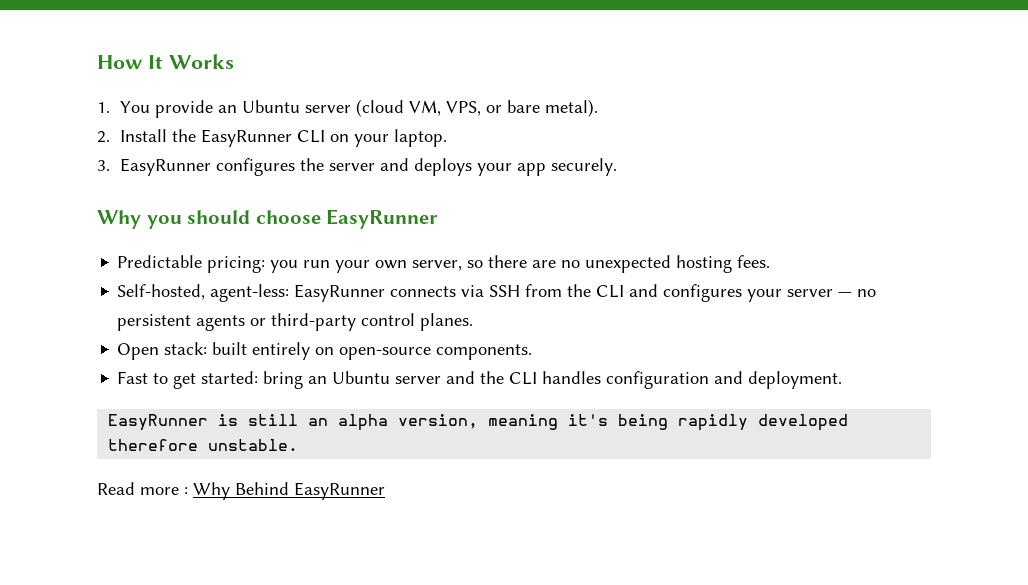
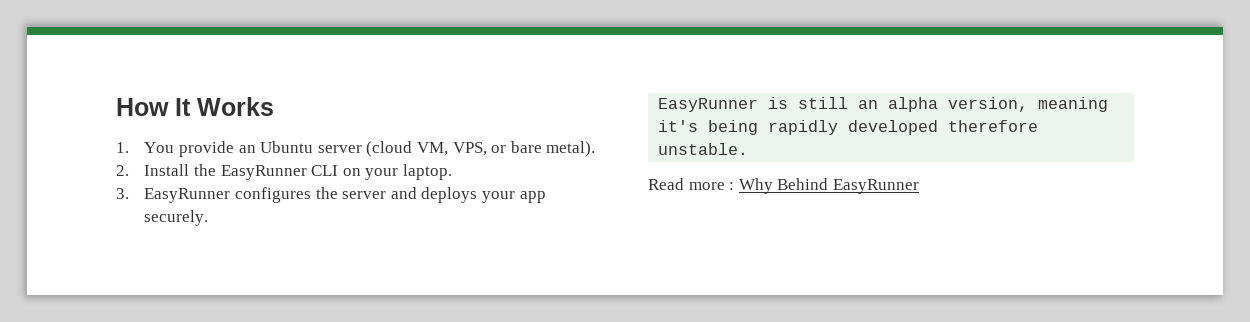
- Why you should choose EasyRunner
- Predictable pricing: you run your own server, so there are no unexpected hosting fees.
- Self-hosted, agent-less: EasyRunner connects via SSH from the CLI and configures your server — no persistent agents or third-party control planes.
- Open stack: built entirely on open-source components.
- Fast to get started: bring an Ubuntu server and the CLI handles configuration and deployment.

